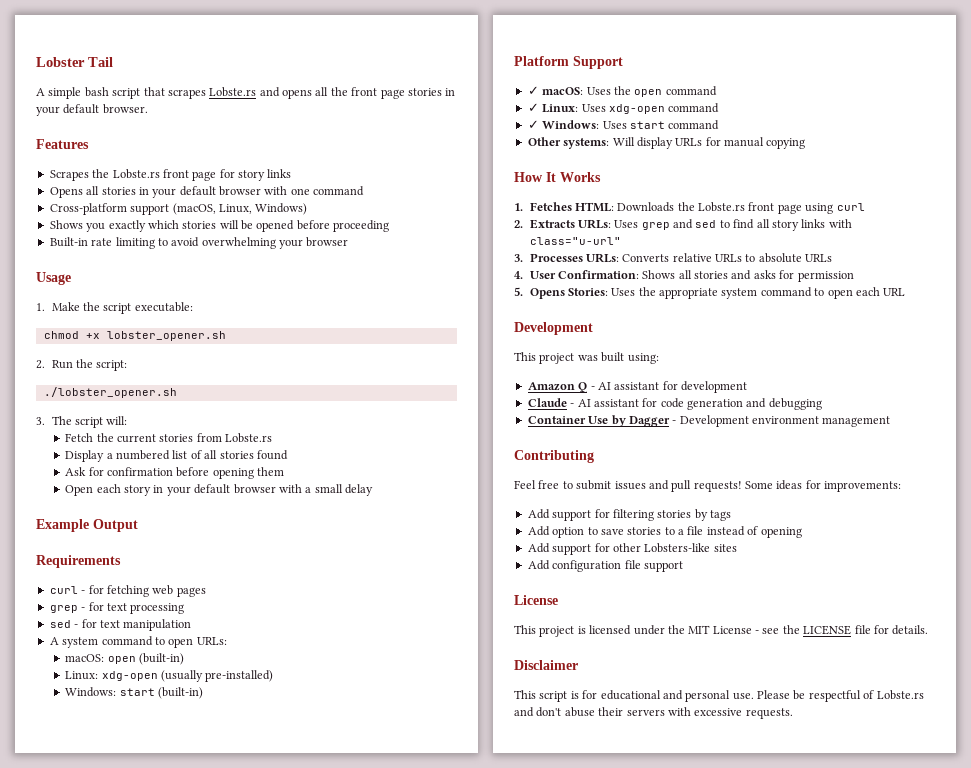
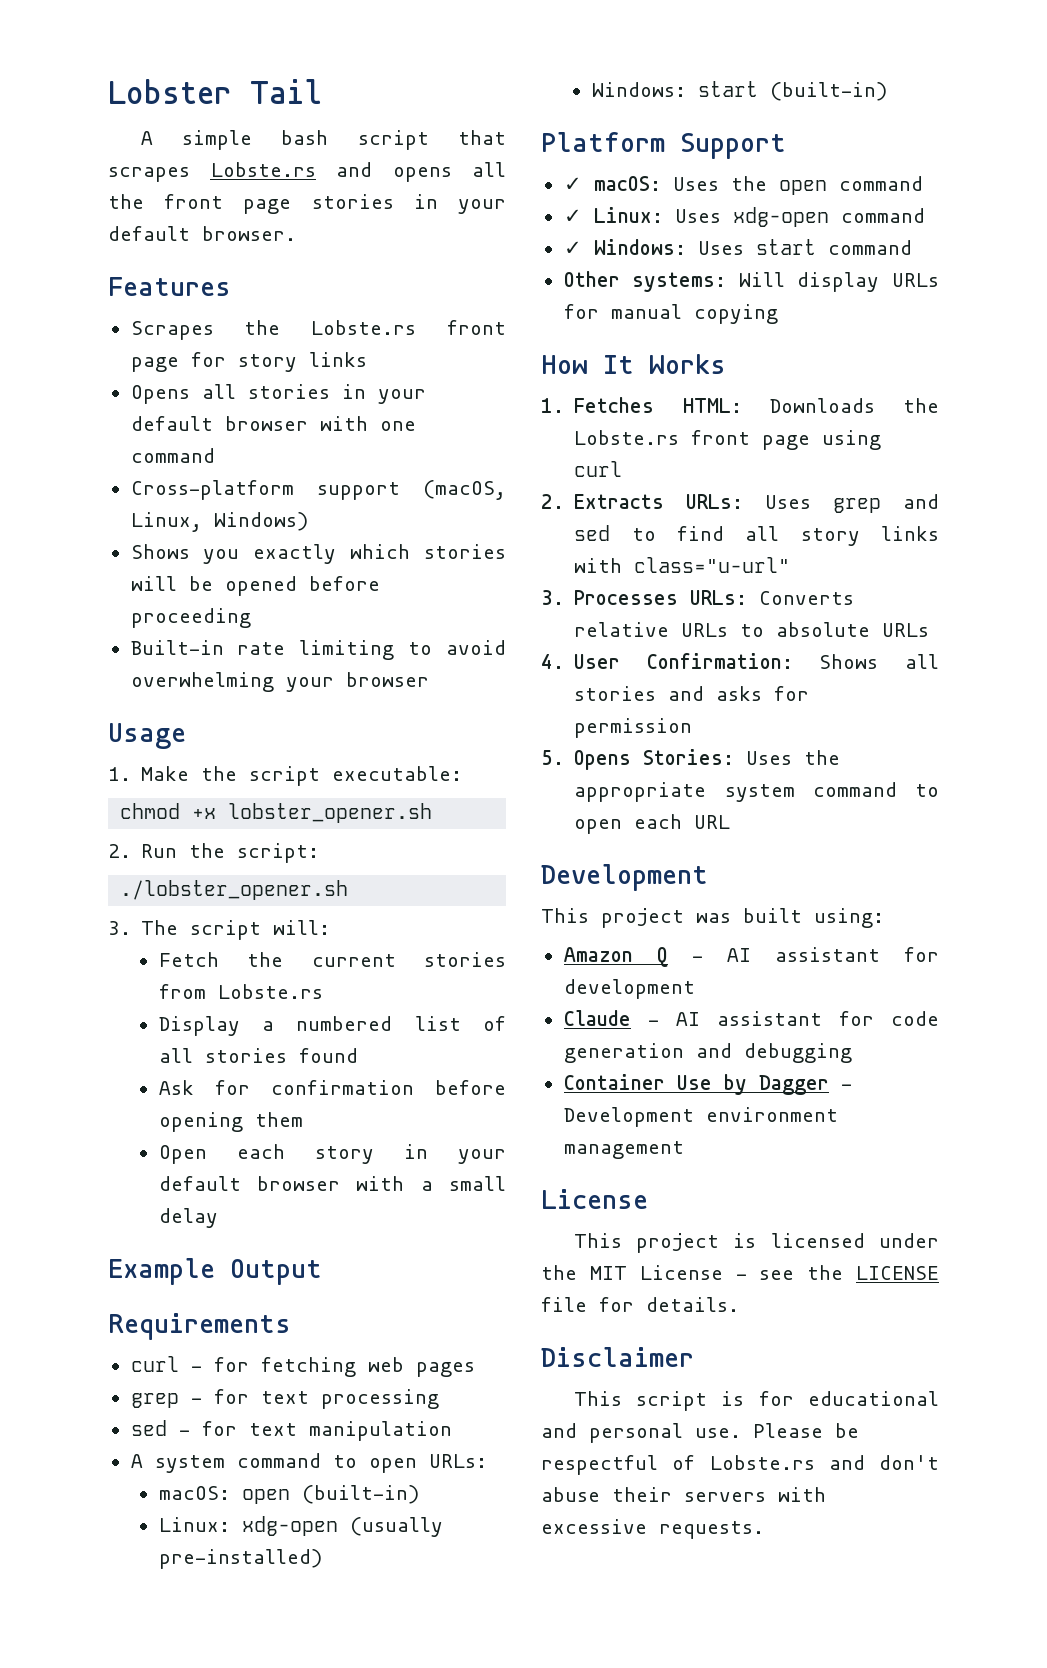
- Contributing
- Feel free to submit issues and pull requests! Some ideas for improvements:
- Add support for filtering stories by tags
- Add option to save stories to a file instead of opening
- Add support for other Lobsters-like sites
- Add configuration file support

